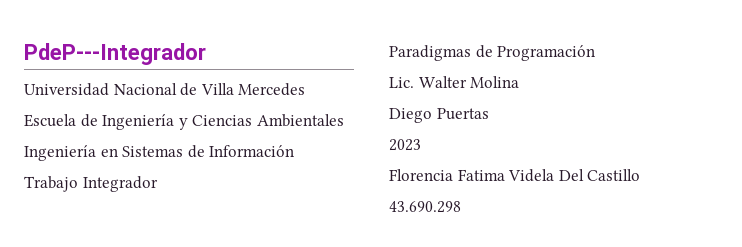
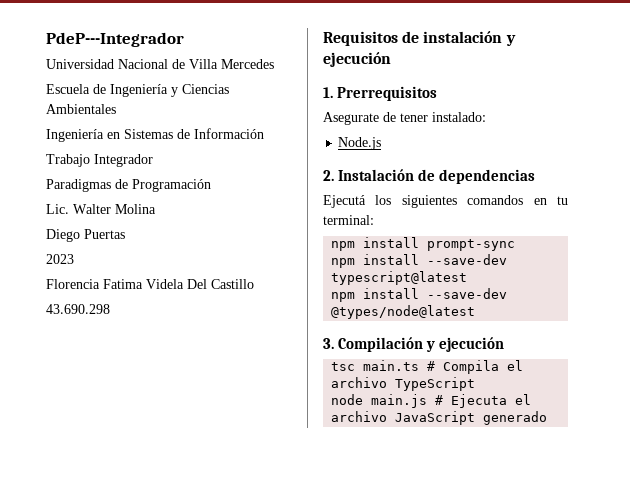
+ Requisitos de instalación y ejecución
+ 1. Prerrequisitos
+ Asegurate de tener instalado:
+ Node.js
+ 2. Instalación de dependencias
+ Ejecutá los siguientes comandos en tu terminal:
+ npm install prompt-sync
+ npm install --save-dev typescript@latest
+ npm install --save-dev @types/node@latest
+ 3. Compilación y ejecución
+ tsc main.ts # Compila el archivo TypeScript
+ node main.js # Ejecuta el archivo JavaScript generado

